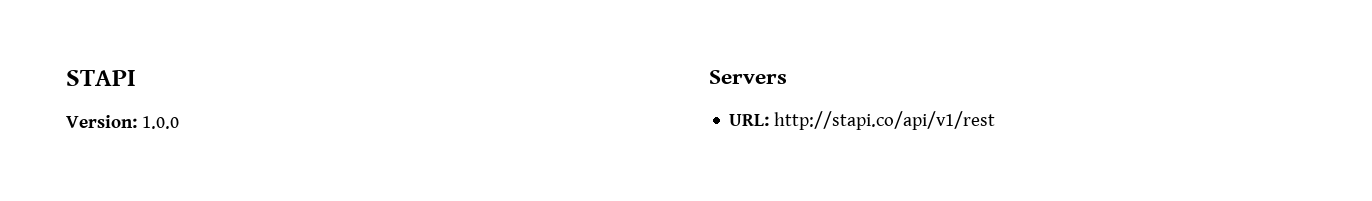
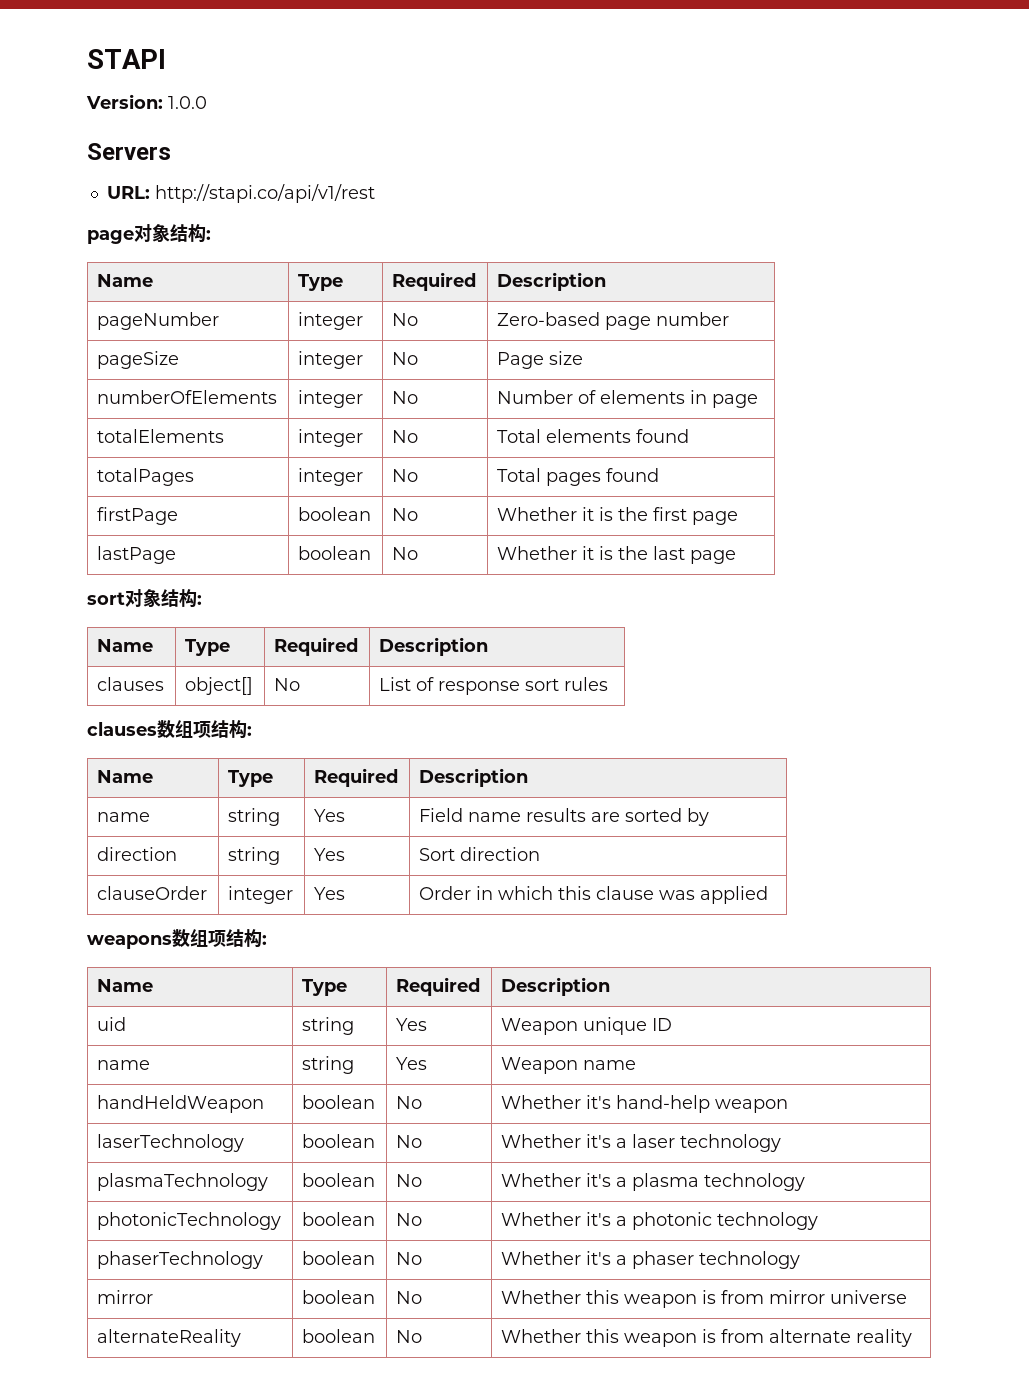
+ page对象结构:
+ Name | Type | Required | Description
+ pageNumber | integer | No | Zero-based page number
+ pageSize | integer | No | Page size
+ numberOfElements | integer | No | Number of elements in page
+ totalElements | integer | No | Total elements found
+ totalPages | integer | No | Total pages found
+ firstPage | boolean | No | Whether it is the first page
+ lastPage | boolean | No | Whether it is the last page
+ sort对象结构:
+ Name | Type | Required | Description
+ clauses | object[] | No | List of response sort rules
+ clauses数组项结构:
+ Name | Type | Required | Description
+ name | string | Yes | Field name results are sorted by
+ direction | string | Yes | Sort direction
+ clauseOrder | integer | Yes | Order in which this clause was applied
+ weapons数组项结构:
+ Name | Type | Required | Description
+ uid | string | Yes | Weapon unique ID
+ name | string | Yes | Weapon name
+ handHeldWeapon | boolean | No | Whether it's hand-help weapon
+ laserTechnology | boolean | No | Whether it's a laser technology
+ plasmaTechnology | boolean | No | Whether it's a plasma technology
+ photonicTechnology | boolean | No | Whether it's a photonic technology
+ phaserTechnology | boolean | No | Whether it's a phaser technology
+ mirror | boolean | No | Whether this weapon is from mirror universe
+ alternateReality | boolean | No | Whether this weapon is from alternate reality

